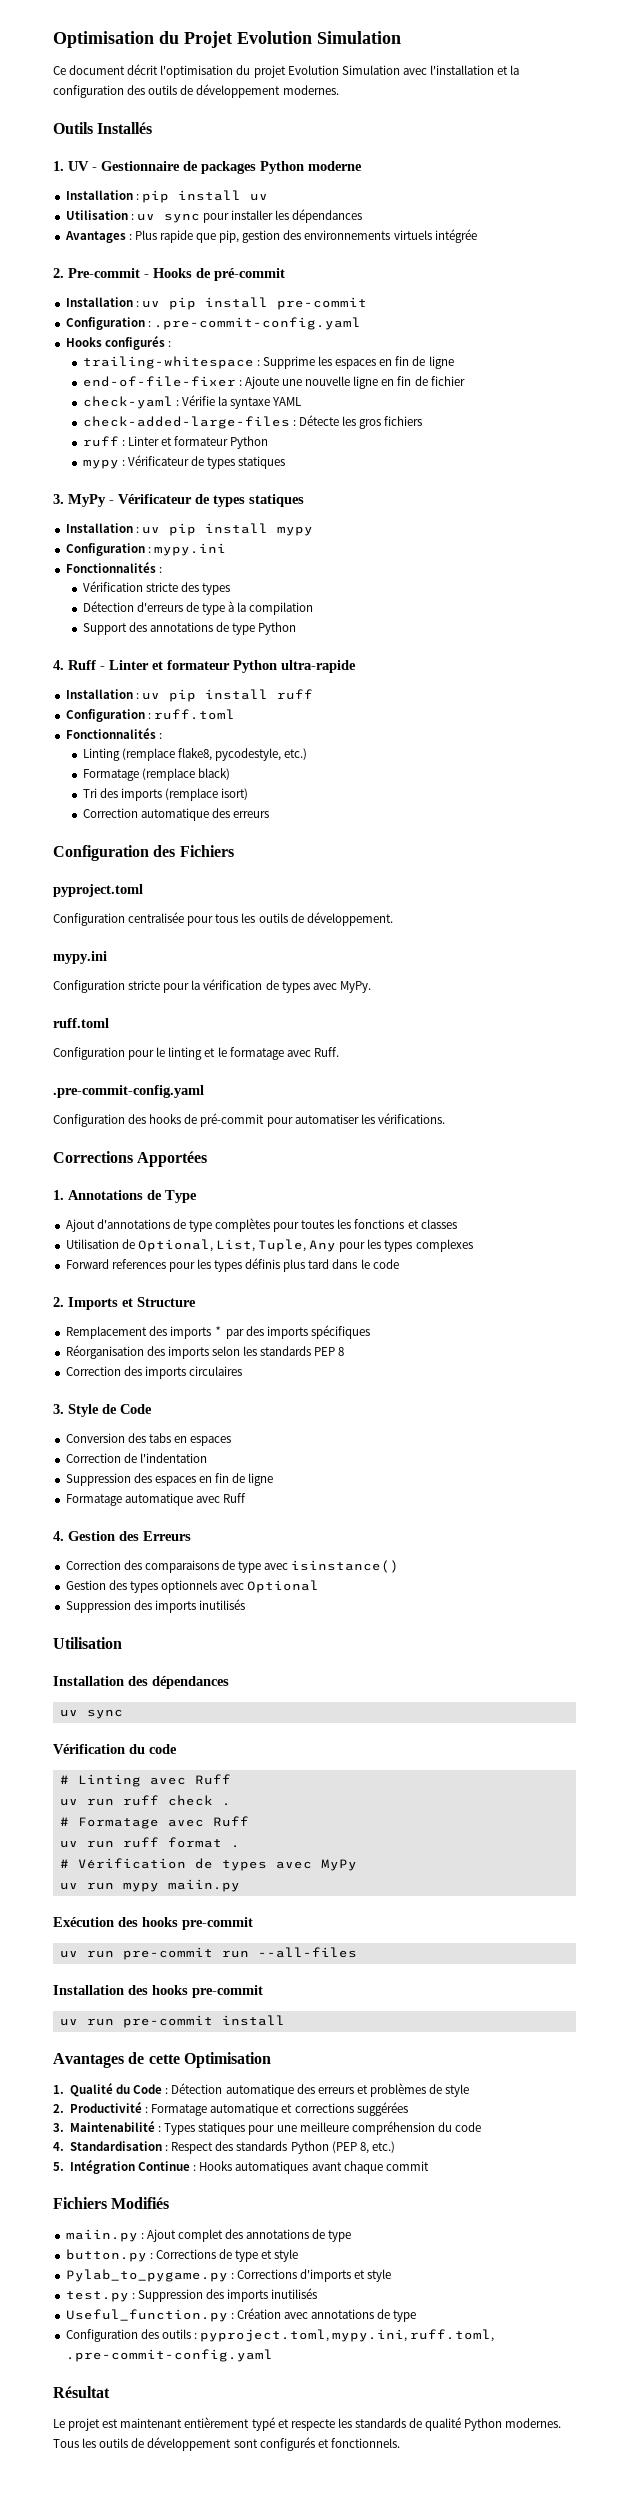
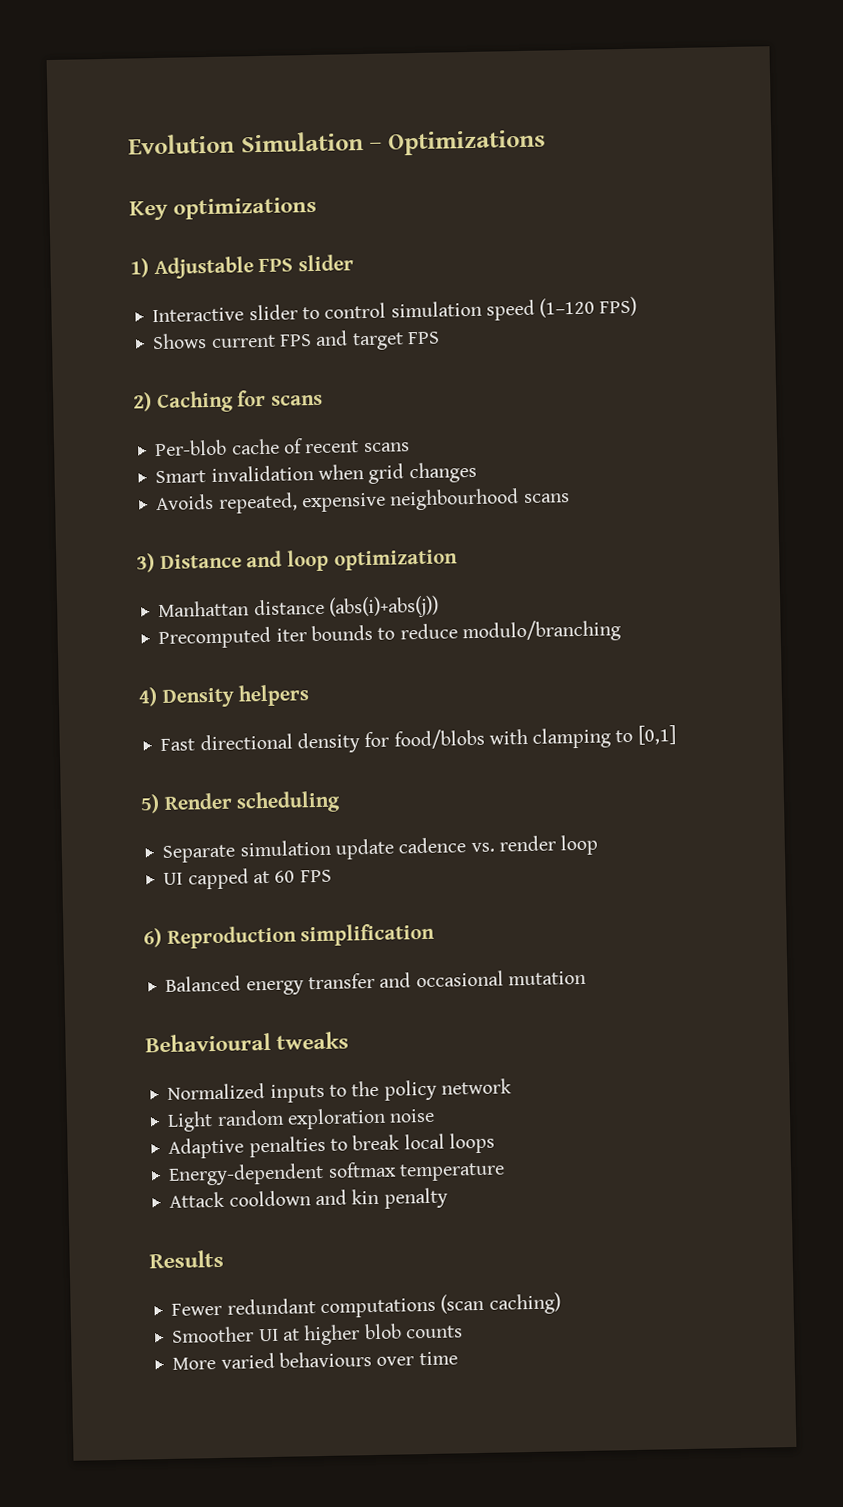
- Optimisation du Projet Evolution Simulation
- Ce document décrit l'optimisation du projet Evolution Simulation avec l'installation et la configuration des outils de développement modernes.
- Outils Installés
- 1. UV - Gestionnaire de packages Python moderne
- Installation : pip install uv
- Utilisation : uv sync pour installer les dépendances
- Avantages : Plus rapide que pip, gestion des environnements virtuels intégrée
- 2. Pre-commit - Hooks de pré-commit
- Installation : uv pip install pre-commit
- Configuration : .pre-commit-config.yaml
- Hooks configurés :
- trailing-whitespace : Supprime les espaces en fin de ligne
- end-of-file-fixer : Ajoute une nouvelle ligne en fin de fichier
- check-yaml : Vérifie la syntaxe YAML
- check-added-large-files : Détecte les gros fichiers
- ruff : Linter et formateur Python
- mypy : Vérificateur de types statiques
- 3. MyPy - Vérificateur de types statiques
- Installation : uv pip install mypy
- Configuration : mypy.ini
- Fonctionnalités :
- Vérification stricte des types
- Détection d'erreurs de type à la compilation
- Support des annotations de type Python
- 4. Ruff - Linter et formateur Python ultra-rapide
- Installation : uv pip install ruff
- Configuration : ruff.toml
- Fonctionnalités :
- Linting (remplace flake8, pycodestyle, etc.)
- Formatage (remplace black)
- Tri des imports (remplace isort)
- Correction automatique des erreurs
- Configuration des Fichiers
- pyproject.toml
- Configuration centralisée pour tous les outils de développement.
- mypy.ini
- Configuration stricte pour la vérification de types avec MyPy.
- ruff.toml
- Configuration pour le linting et le formatage avec Ruff.
- .pre-commit-config.yaml
- Configuration des hooks de pré-commit pour automatiser les vérifications.
- Corrections Apportées
- 1. Annotations de Type
- Ajout d'annotations de type complètes pour toutes les fonctions et classes
- Utilisation de Optional, List, Tuple, Any pour les types complexes
- Forward references pour les types définis plus tard dans le code
- 2. Imports et Structure
- Remplacement des imports * par des imports spécifiques
- Réorganisation des imports selon les standards PEP 8
- Correction des imports circulaires
- 3. Style de Code
- Conversion des tabs en espaces
- Correction de l'indentation
- Suppression des espaces en fin de ligne
- Formatage automatique avec Ruff
- 4. Gestion des Erreurs
- Correction des comparaisons de type avec isinstance()
- Gestion des types optionnels avec Optional
- Suppression des imports inutilisés
- Utilisation
- Installation des dépendances
- uv sync
- Vérification du code
- # Linting avec Ruff
- uv run ruff check .
- # Formatage avec Ruff
- uv run ruff format .
- # Vérification de types avec MyPy
- uv run mypy maiin.py
- Exécution des hooks pre-commit
- uv run pre-commit run --all-files
- Installation des hooks pre-commit
- uv run pre-commit install
- Avantages de cette Optimisation
- 1. Qualité du Code : Détection automatique des erreurs et problèmes de style
- 2. Productivité : Formatage automatique et corrections suggérées
- 3. Maintenabilité : Types statiques pour une meilleure compréhension du code
- 4. Standardisation : Respect des standards Python (PEP 8, etc.)
- 5. Intégration Continue : Hooks automatiques avant chaque commit
- Fichiers Modifiés
- maiin.py : Ajout complet des annotations de type
- button.py : Corrections de type et style
- Pylab_to_pygame.py : Corrections d'imports et style
- test.py : Suppression des imports inutilisés
- Useful_function.py : Création avec annotations de type
- Configuration des outils : pyproject.toml, mypy.ini, ruff.toml, .pre-commit-config.yaml
- Résultat
- Le projet est maintenant entièrement typé et respecte les standards de qualité Python modernes. Tous les outils de développement sont configurés et fonctionnels.
+ Evolution Simulation – Optimizations
+ Key optimizations
+ 1) Adjustable FPS slider
+ Interactive slider to control simulation speed (1–120 FPS)
+ Shows current FPS and target FPS
+ 2) Caching for scans
+ Per-blob cache of recent scans
+ Smart invalidation when grid changes
+ Avoids repeated, expensive neighbourhood scans
+ 3) Distance and loop optimization
+ Manhattan distance (abs(i)+abs(j))
+ Precomputed iter bounds to reduce modulo/branching
+ 4) Density helpers
+ Fast directional density for food/blobs with clamping to [0,1]
+ 5) Render scheduling
+ Separate simulation update cadence vs. render loop
+ UI capped at 60 FPS
+ 6) Reproduction simplification
+ Balanced energy transfer and occasional mutation
+ Behavioural tweaks
+ Normalized inputs to the policy network
+ Light random exploration noise
+ Adaptive penalties to break local loops
+ Energy-dependent softmax temperature
+ Attack cooldown and kin penalty
+ Results
+ Fewer redundant computations (scan caching)
+ Smoother UI at higher blob counts
+ More varied behaviours over time

